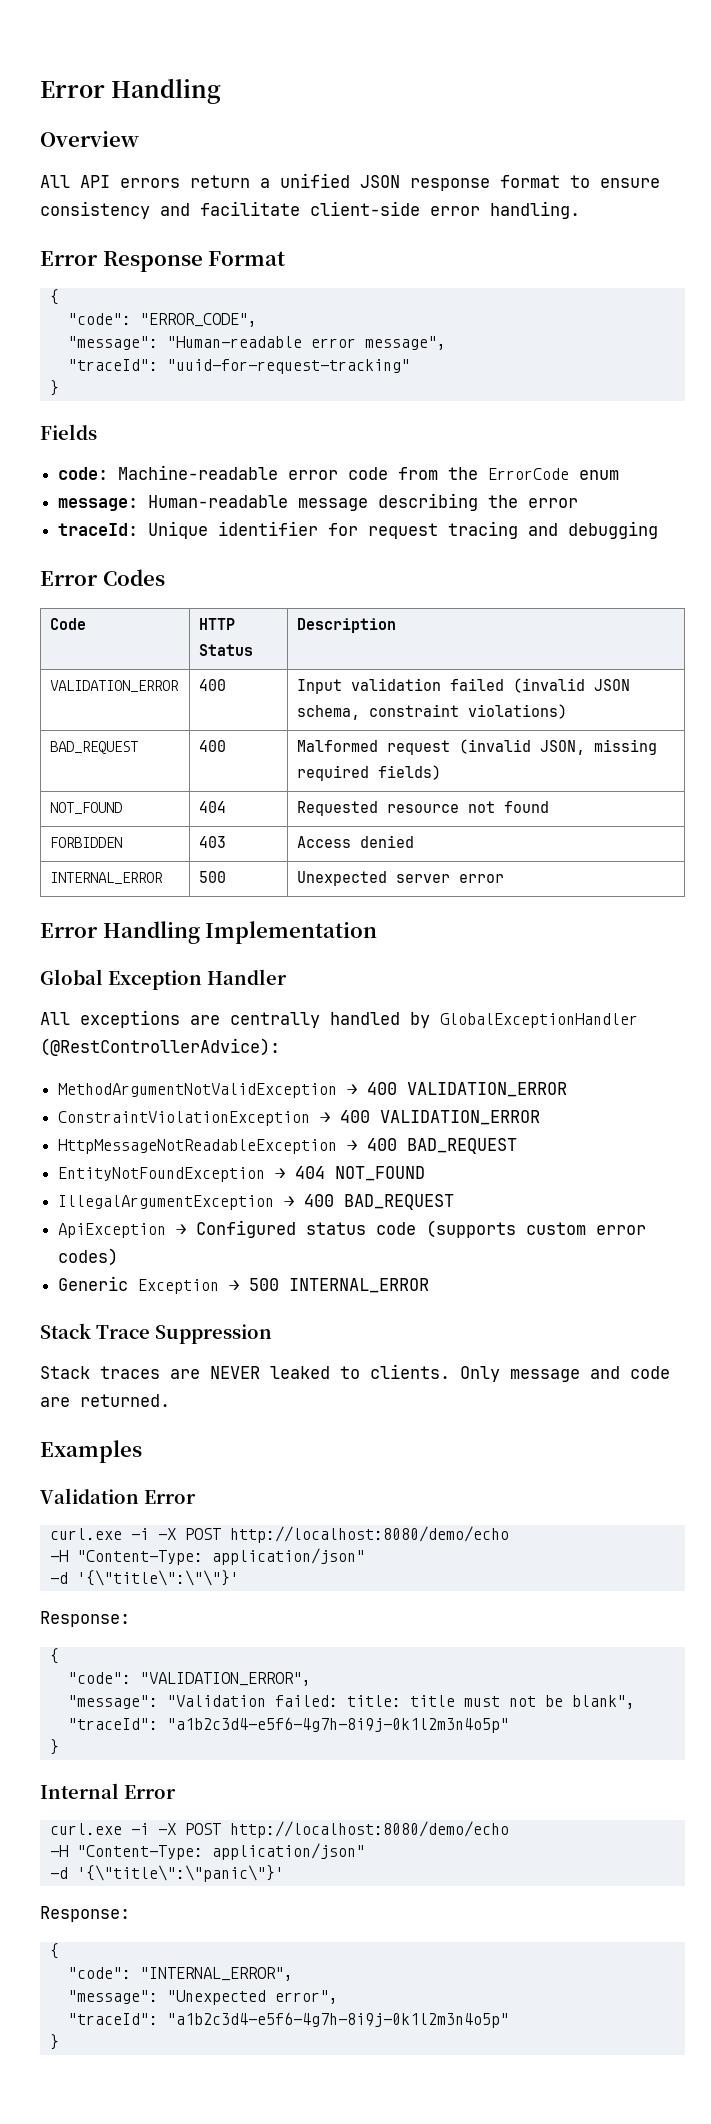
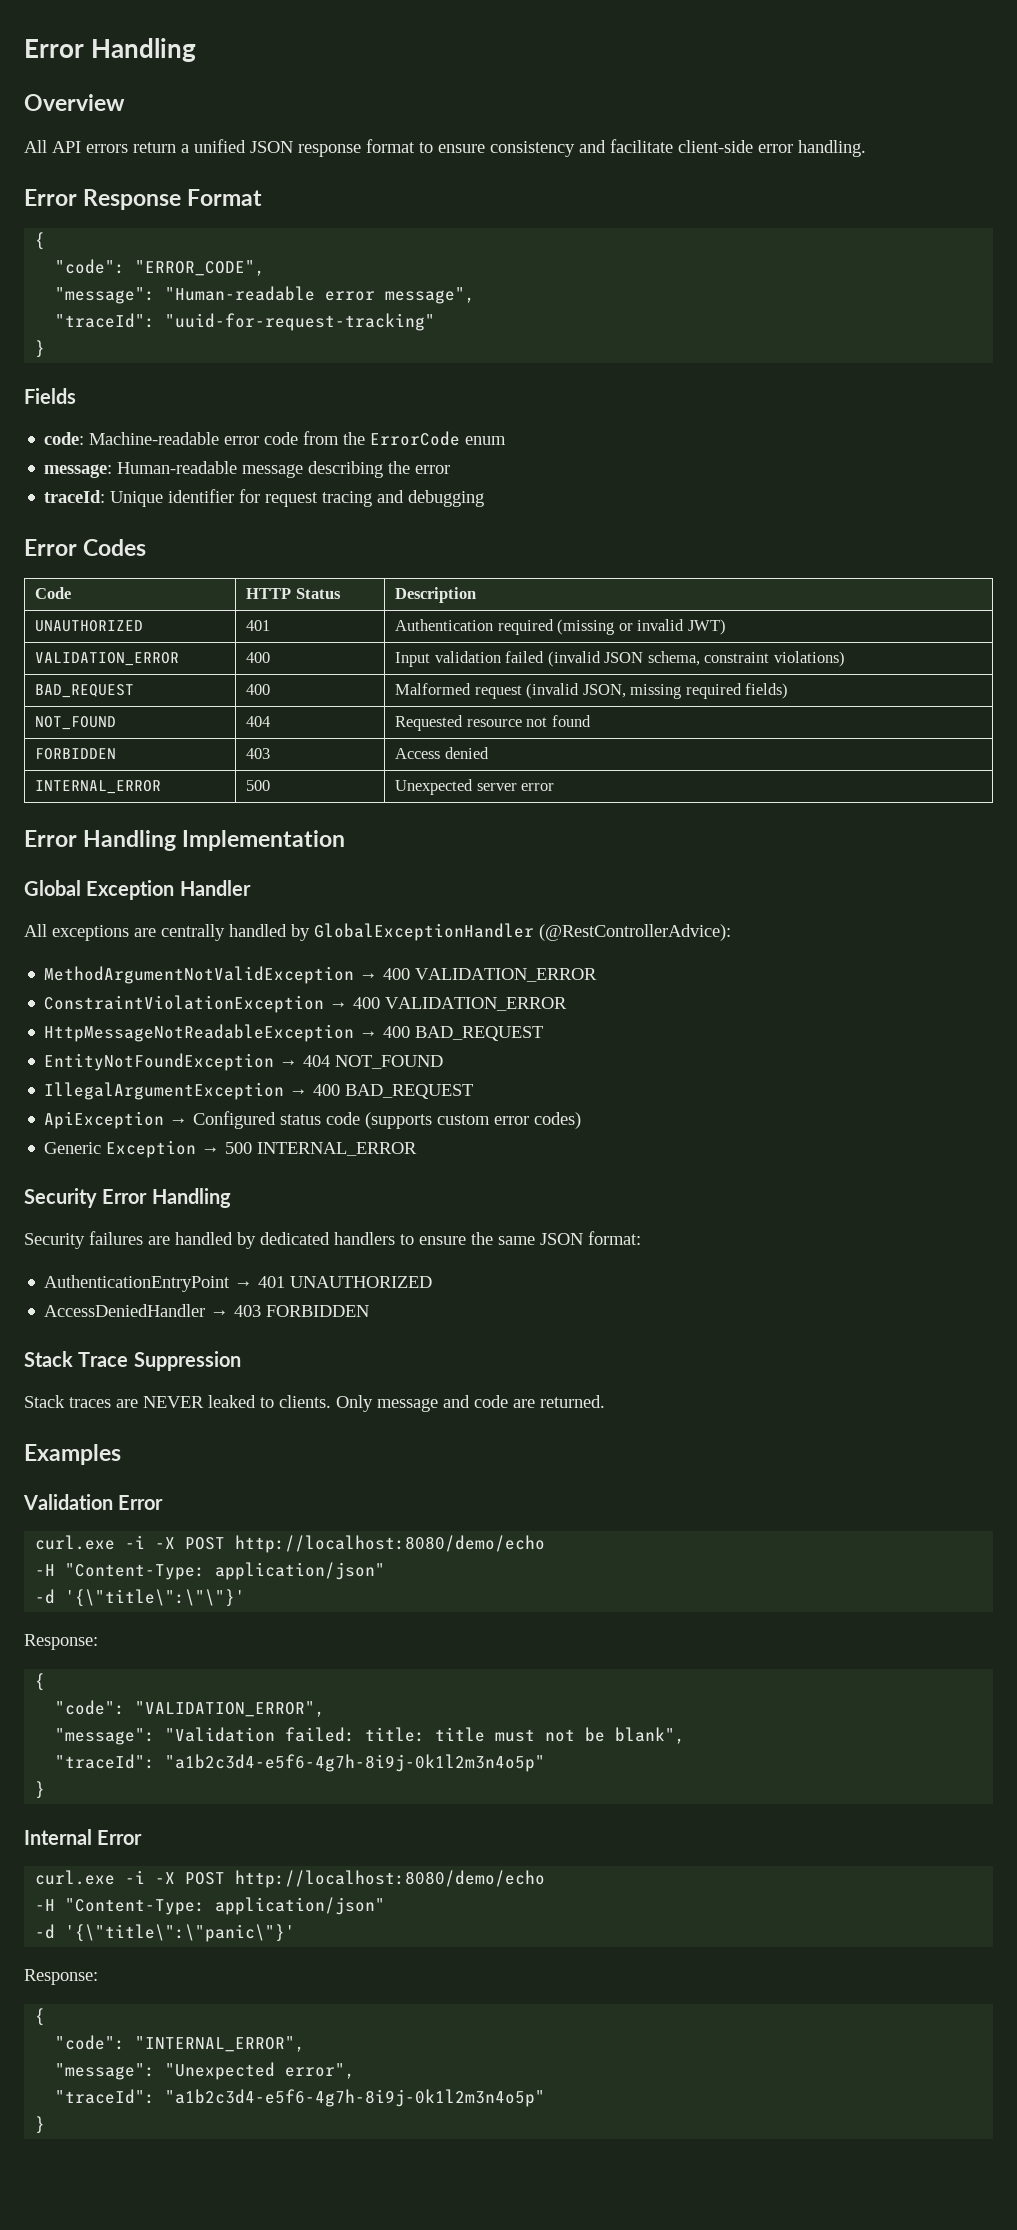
+ UNAUTHORIZED | 401 | Authentication required (missing or invalid JWT)
+ Security Error Handling
+ Security failures are handled by dedicated handlers to ensure the same JSON format:
+ AuthenticationEntryPoint → 401 UNAUTHORIZED
+ AccessDeniedHandler → 403 FORBIDDEN

